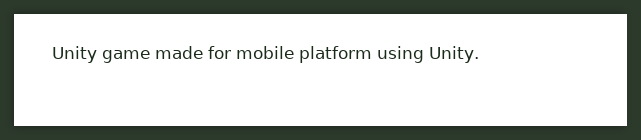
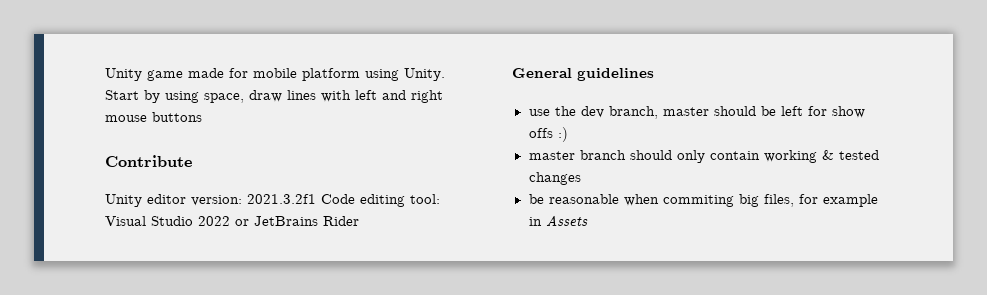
+ Start by using space, draw lines with left and right mouse buttons
+ Contribute
+ Unity editor version: 2021.3.2f1 Code editing tool: Visual Studio 2022 or JetBrains Rider
+ General guidelines
+ use the dev branch, master should be left for show offs :)
+ master branch should only contain working & tested changes
+ be reasonable when commiting big files, for example in Assets

